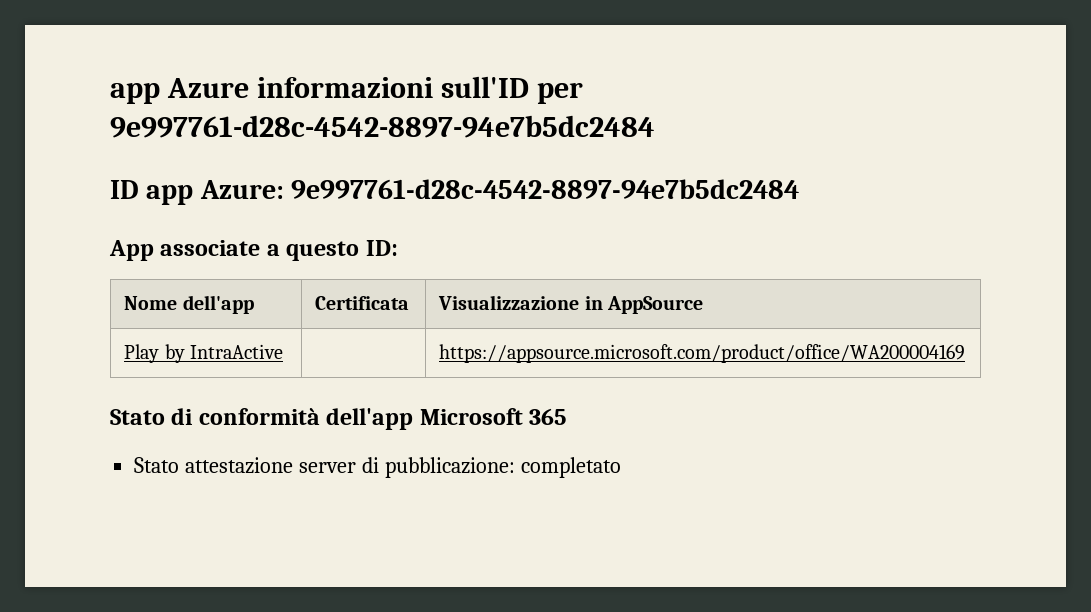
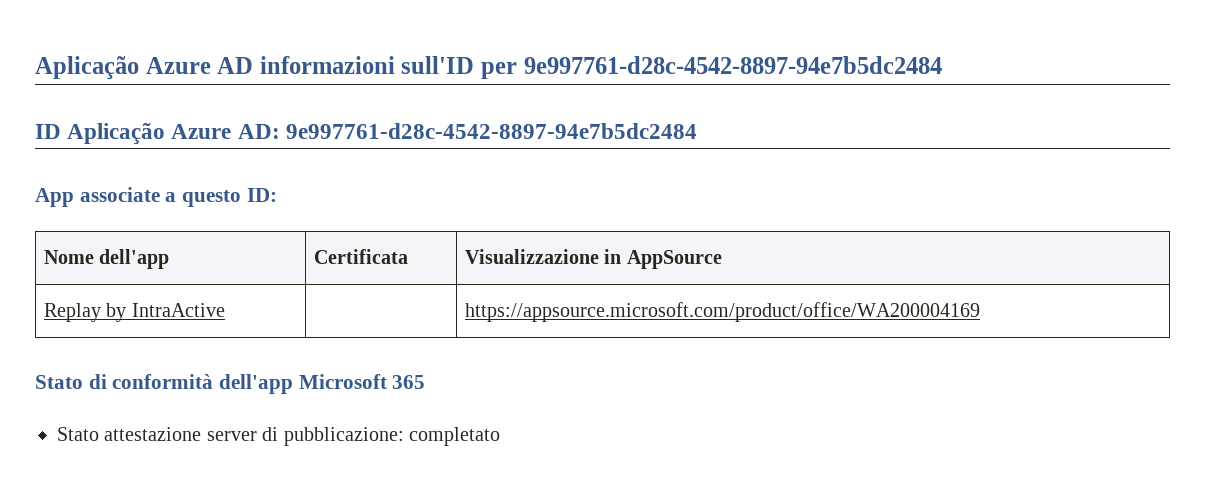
- app Azure informazioni sull'ID per 9e997761-d28c-4542-8897-94e7b5dc2484
+ Aplicação Azure AD informazioni sull'ID per 9e997761-d28c-4542-8897-94e7b5dc2484
- ID app Azure: 9e997761-d28c-4542-8897-94e7b5dc2484
+ ID Aplicação Azure AD: 9e997761-d28c-4542-8897-94e7b5dc2484
- Play by IntraActive | | https://appsource.microsoft.com/product/office/WA200004169
+ Replay by IntraActive | | https://appsource.microsoft.com/product/office/WA200004169

